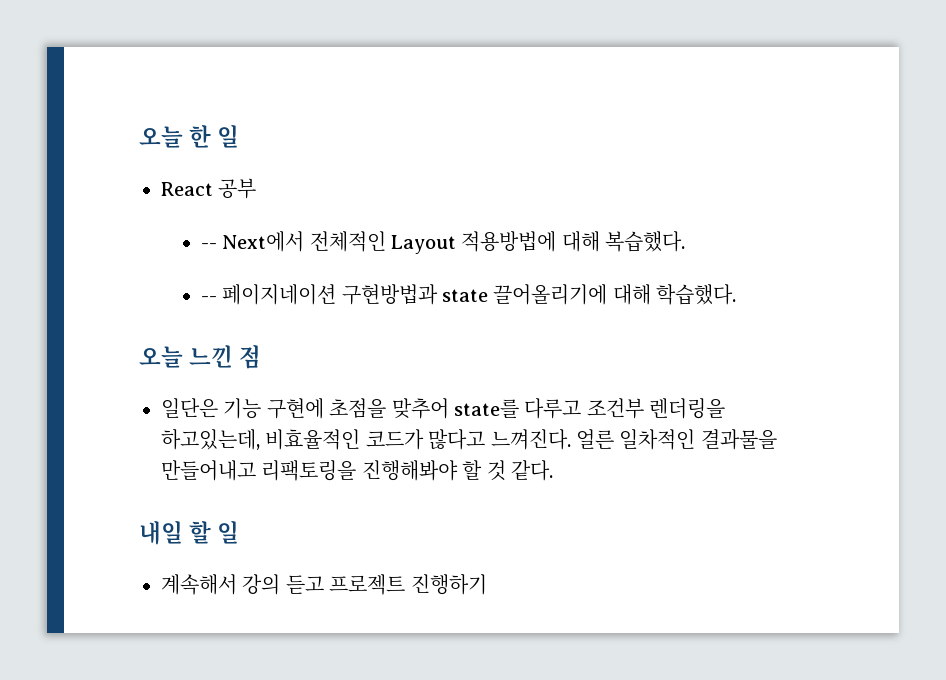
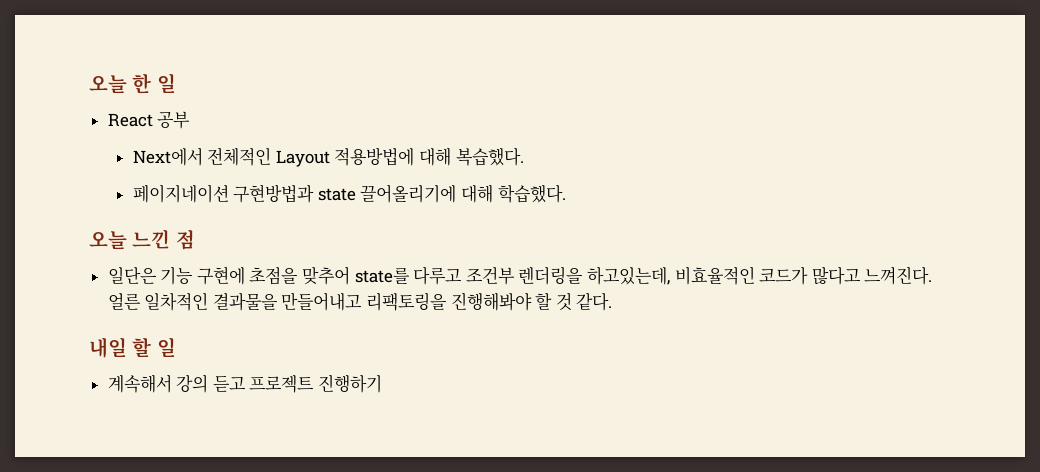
- -- Next에서 전체적인 Layout 적용방법에 대해 복습했다.
+ Next에서 전체적인 Layout 적용방법에 대해 복습했다.
- -- 페이지네이션 구현방법과 state 끌어올리기에 대해 학습했다.
+ 페이지네이션 구현방법과 state 끌어올리기에 대해 학습했다.

